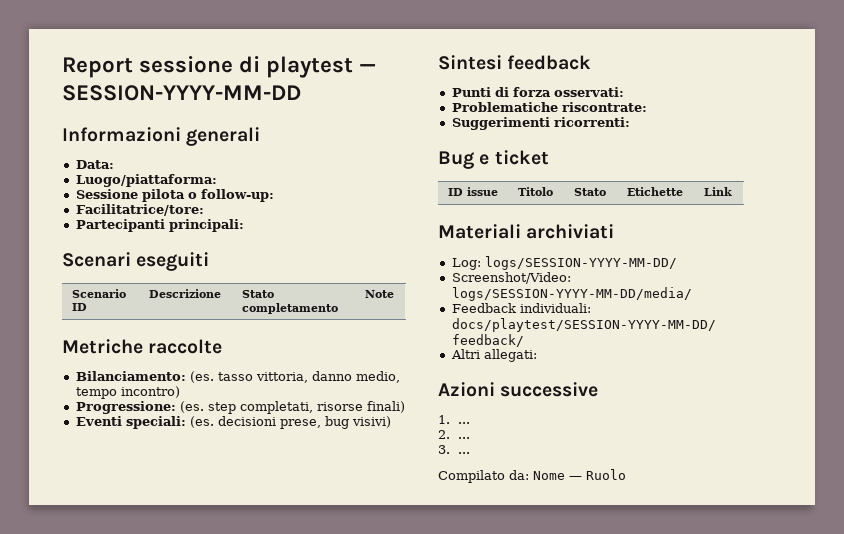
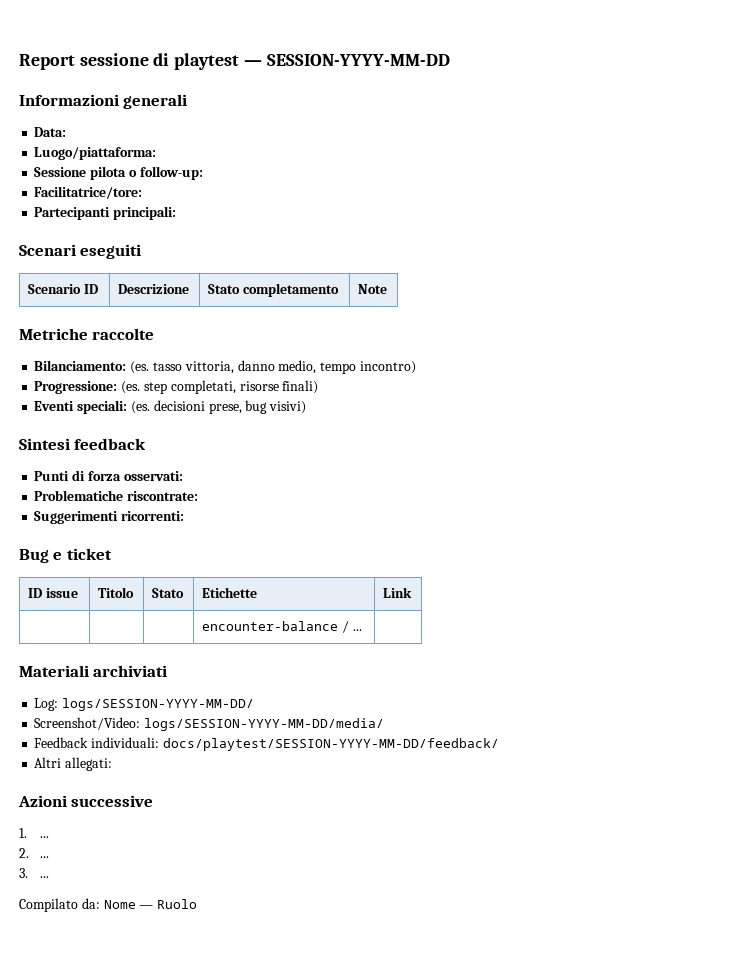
+ | | | encounter-balance / ... |

